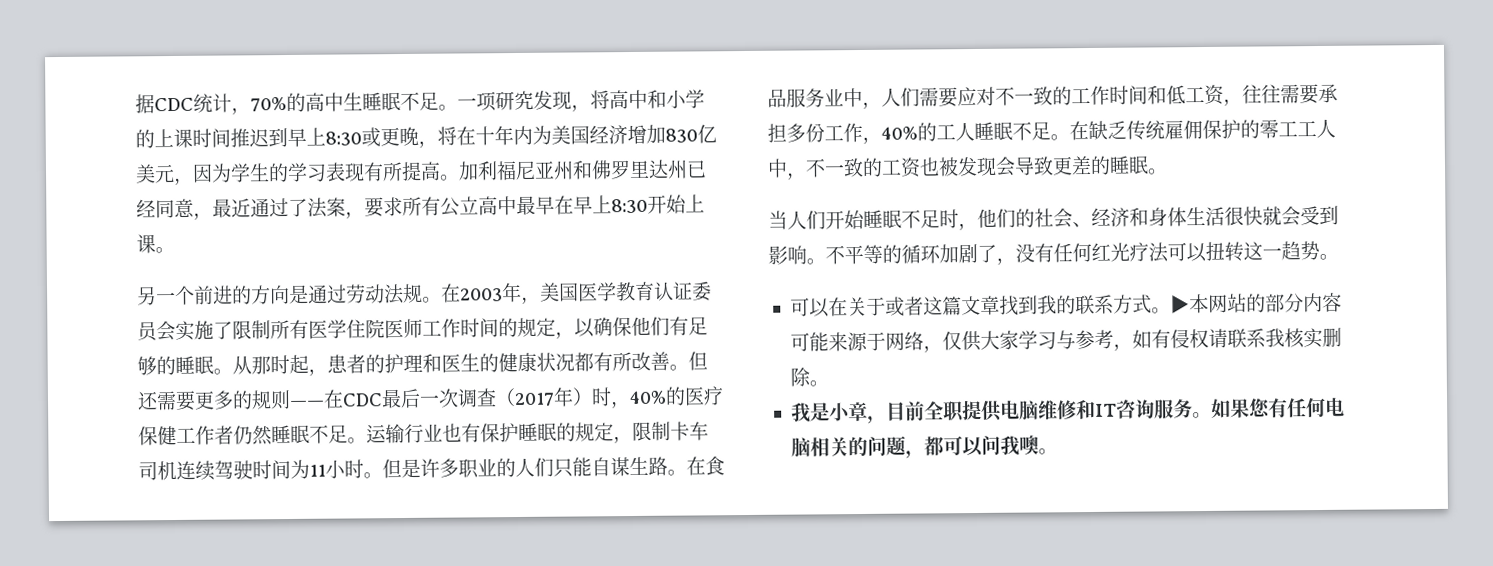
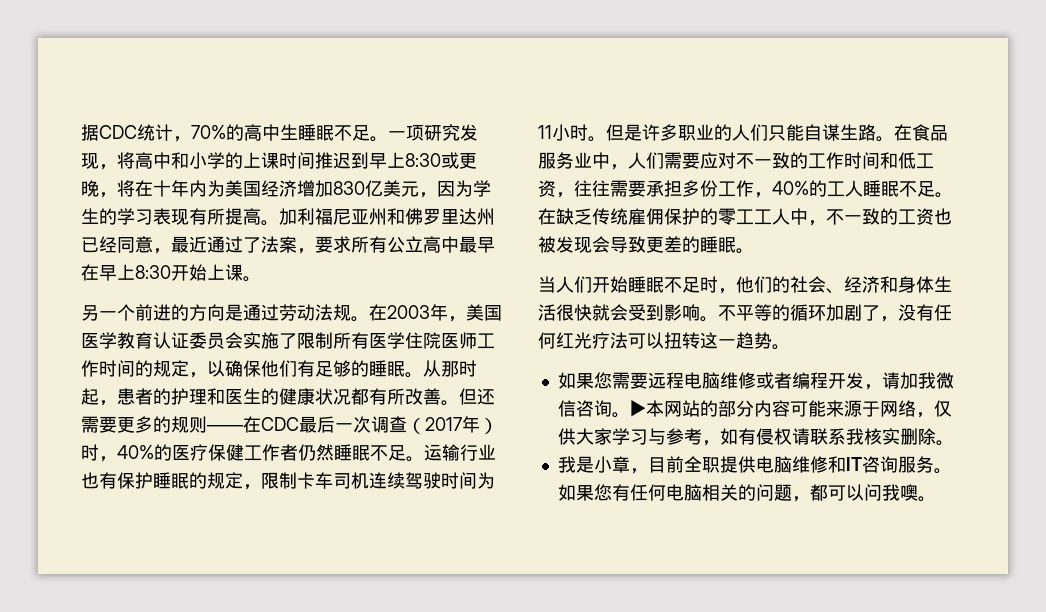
- 可以在关于或者这篇文章找到我的联系方式。
+ 如果您需要远程电脑维修或者编程开发，请加我微信咨询。

